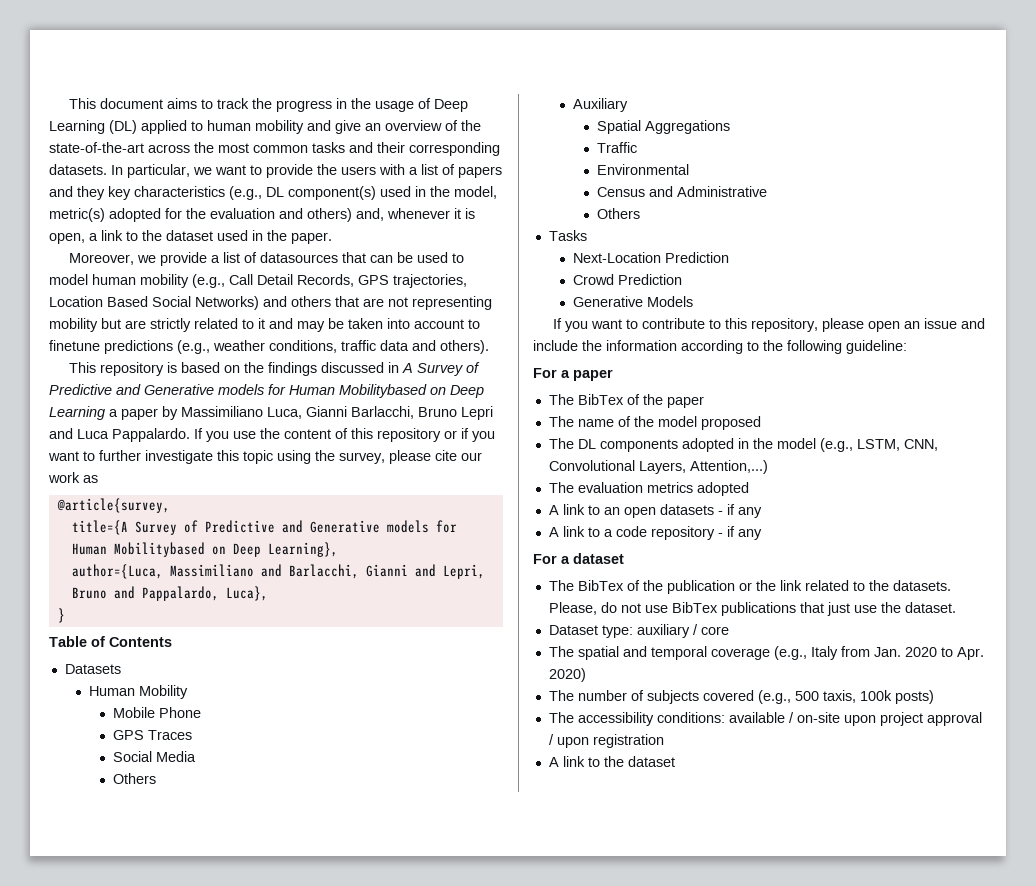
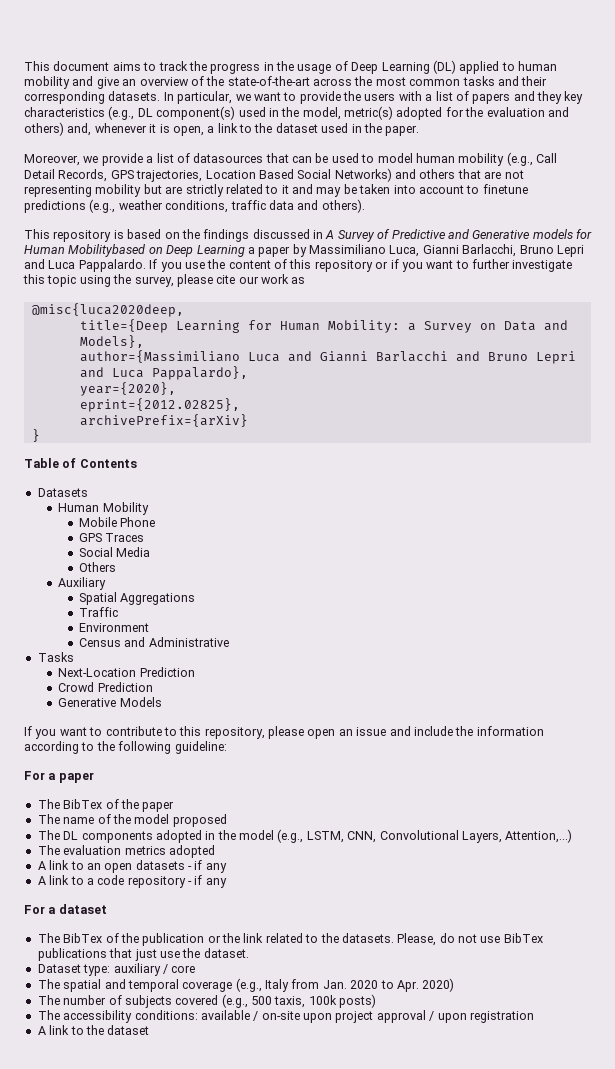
- @article{survey,
- title={A Survey of Predictive and Generative models for Human Mobilitybased on Deep Learning},
- author={Luca, Massimiliano and Barlacchi, Gianni and Lepri, Bruno and Pappalardo, Luca},
+ @misc{luca2020deep,
+ title={Deep Learning for Human Mobility: a Survey on Data and Models},
+ author={Massimiliano Luca and Gianni Barlacchi and Bruno Lepri and Luca Pappalardo},
+ year={2020},
+ eprint={2012.02825},
+ archivePrefix={arXiv}
- Environmental
+ Environment
  Census and Administrative
- Others

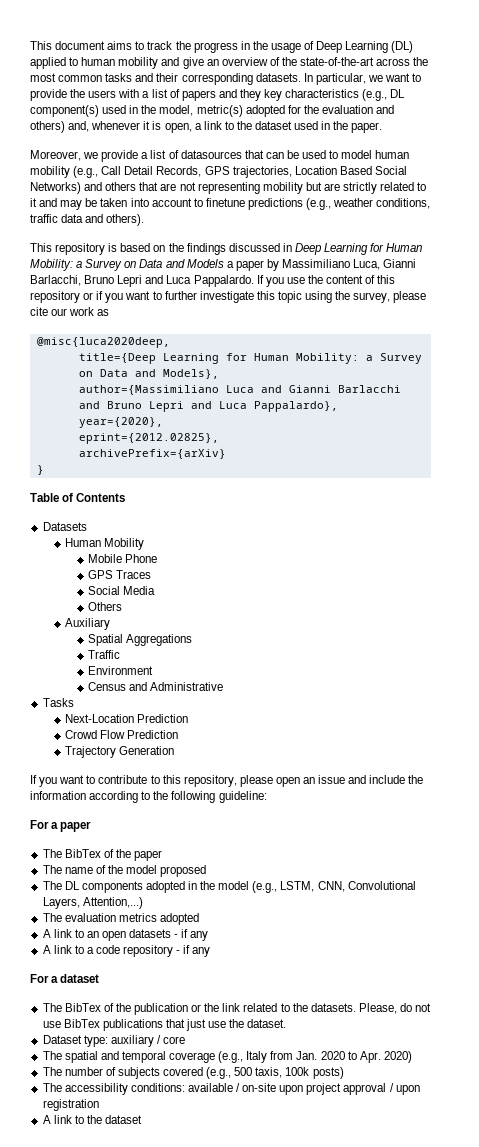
- This repository is based on the findings discussed in A Survey of Predictive and Generative models for Human Mobilitybased on Deep Learning a paper by Massimiliano Luca, Gianni Barlacchi, Bruno Lepri and Luca Pappalardo.
+ This repository is based on the findings discussed in Deep Learning for Human Mobility: a Survey on Data and Models a paper by Massimiliano Luca, Gianni Barlacchi, Bruno Lepri and Luca Pappalardo.
- Crowd Prediction
- Generative Models
+ Crowd Flow Prediction
+ Trajectory Generation

